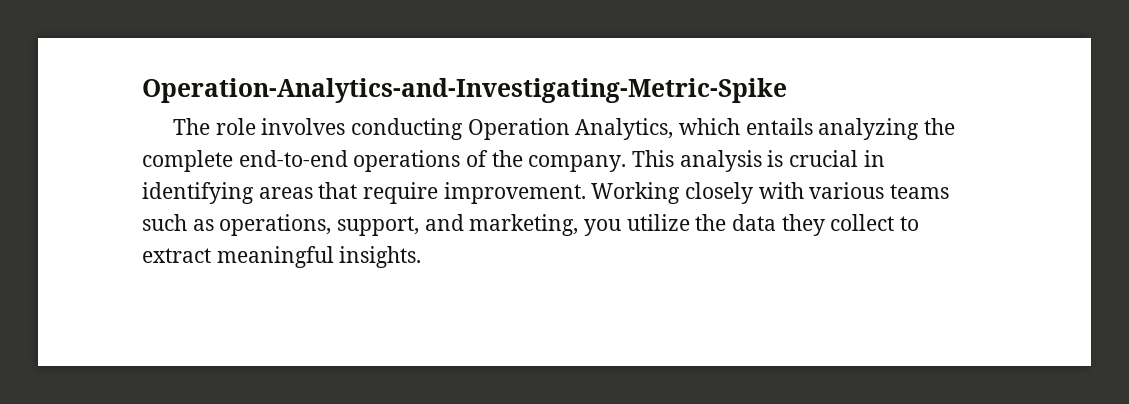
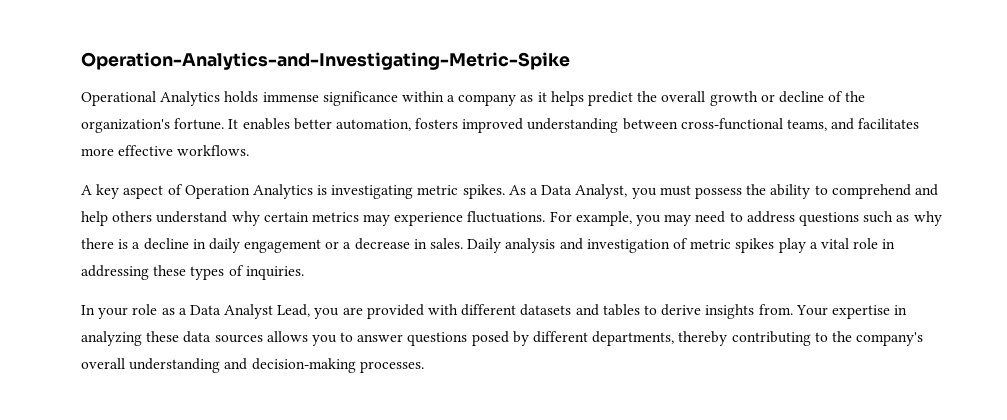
- The role involves conducting Operation Analytics, which entails analyzing the complete end-to-end operations of the company. This analysis is crucial in identifying areas that require improvement. Working closely with various teams such as operations, support, and marketing, you utilize the data they collect to extract meaningful insights.
+ Operational Analytics holds immense significance within a company as it helps predict the overall growth or decline of the organization's fortune. It enables better automation, fosters improved understanding between cross-functional teams, and facilitates more effective workflows.
+ A key aspect of Operation Analytics is investigating metric spikes. As a Data Analyst, you must possess the ability to comprehend and help others understand why certain metrics may experience fluctuations. For example, you may need to address questions such as why there is a decline in daily engagement or a decrease in sales. Daily analysis and investigation of metric spikes play a vital role in addressing these types of inquiries.
+ In your role as a Data Analyst Lead, you are provided with different datasets and tables to derive insights from. Your expertise in analyzing these data sources allows you to answer questions posed by different departments, thereby contributing to the company's overall understanding and decision-making processes.

